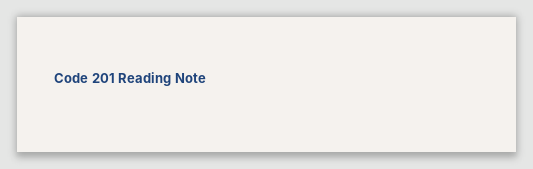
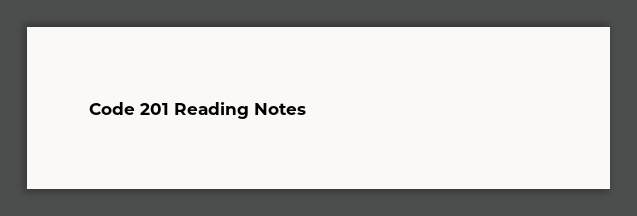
- Code 201 Reading Note
+ Code 201 Reading Notes

